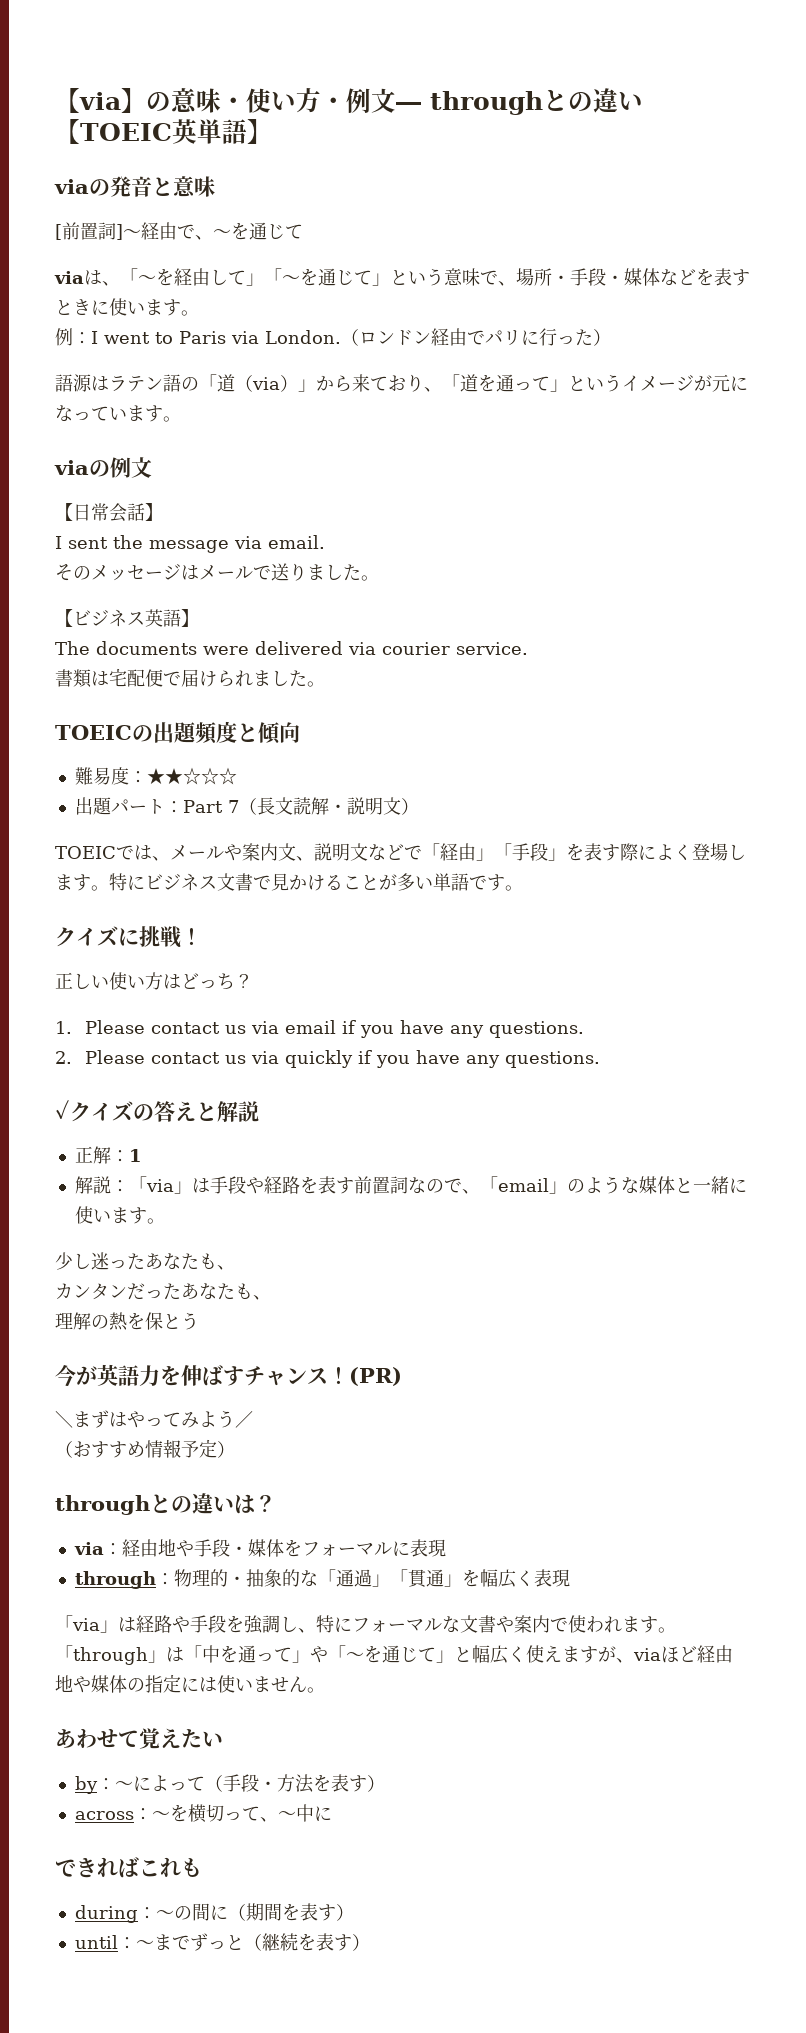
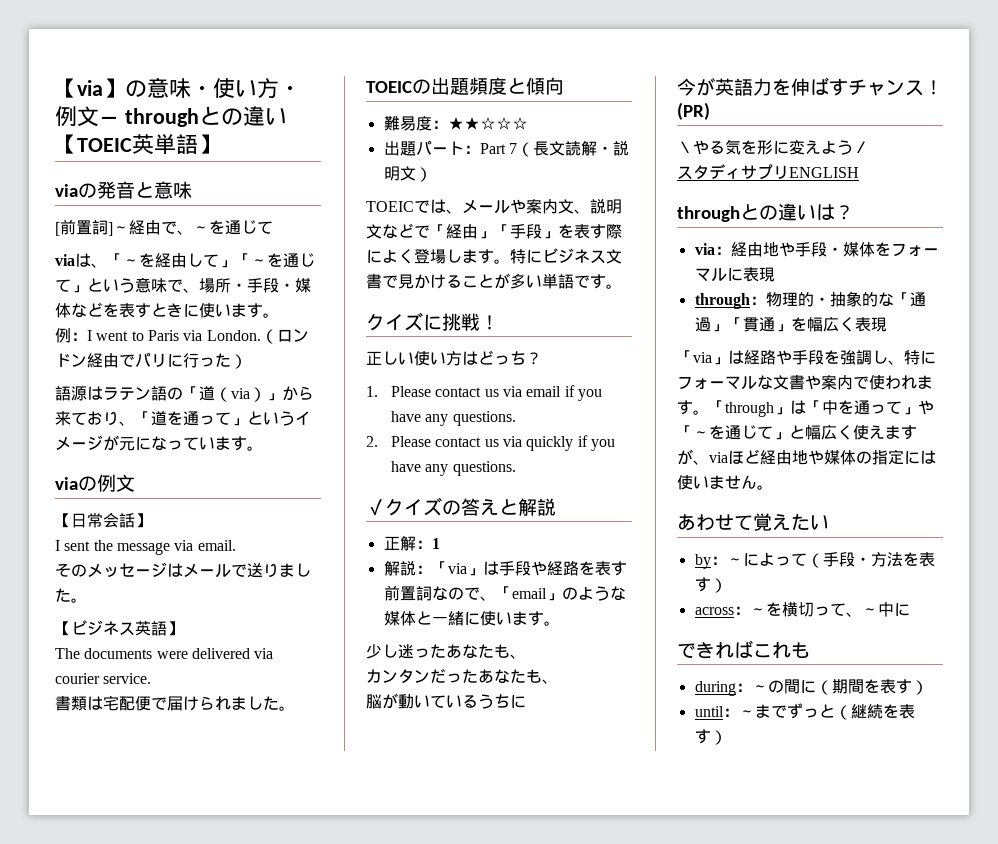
- 理解の熱を保とう
+ 脳が動いているうちに
- ＼まずはやってみよう／
- （おすすめ情報予定）
+ ＼やる気を形に変えよう／
+ スタディサプリENGLISH

